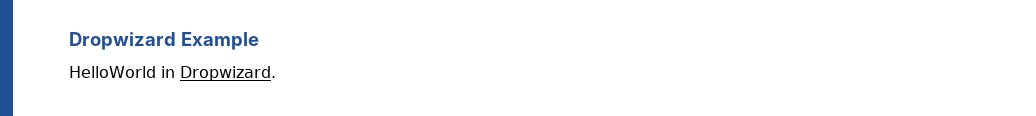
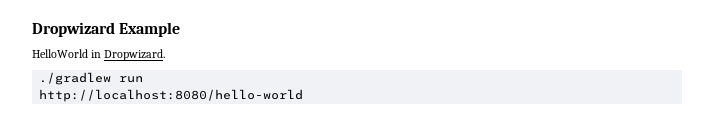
+ ./gradlew run
+ http://localhost:8080/hello-world

